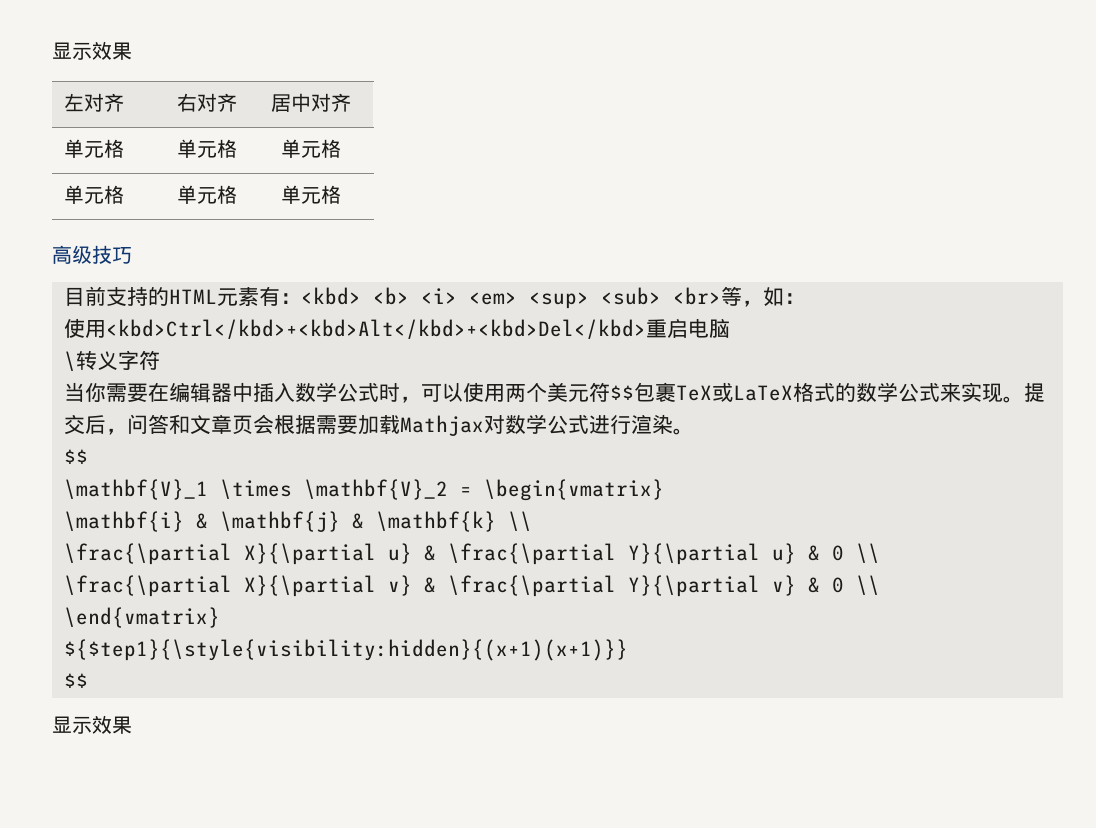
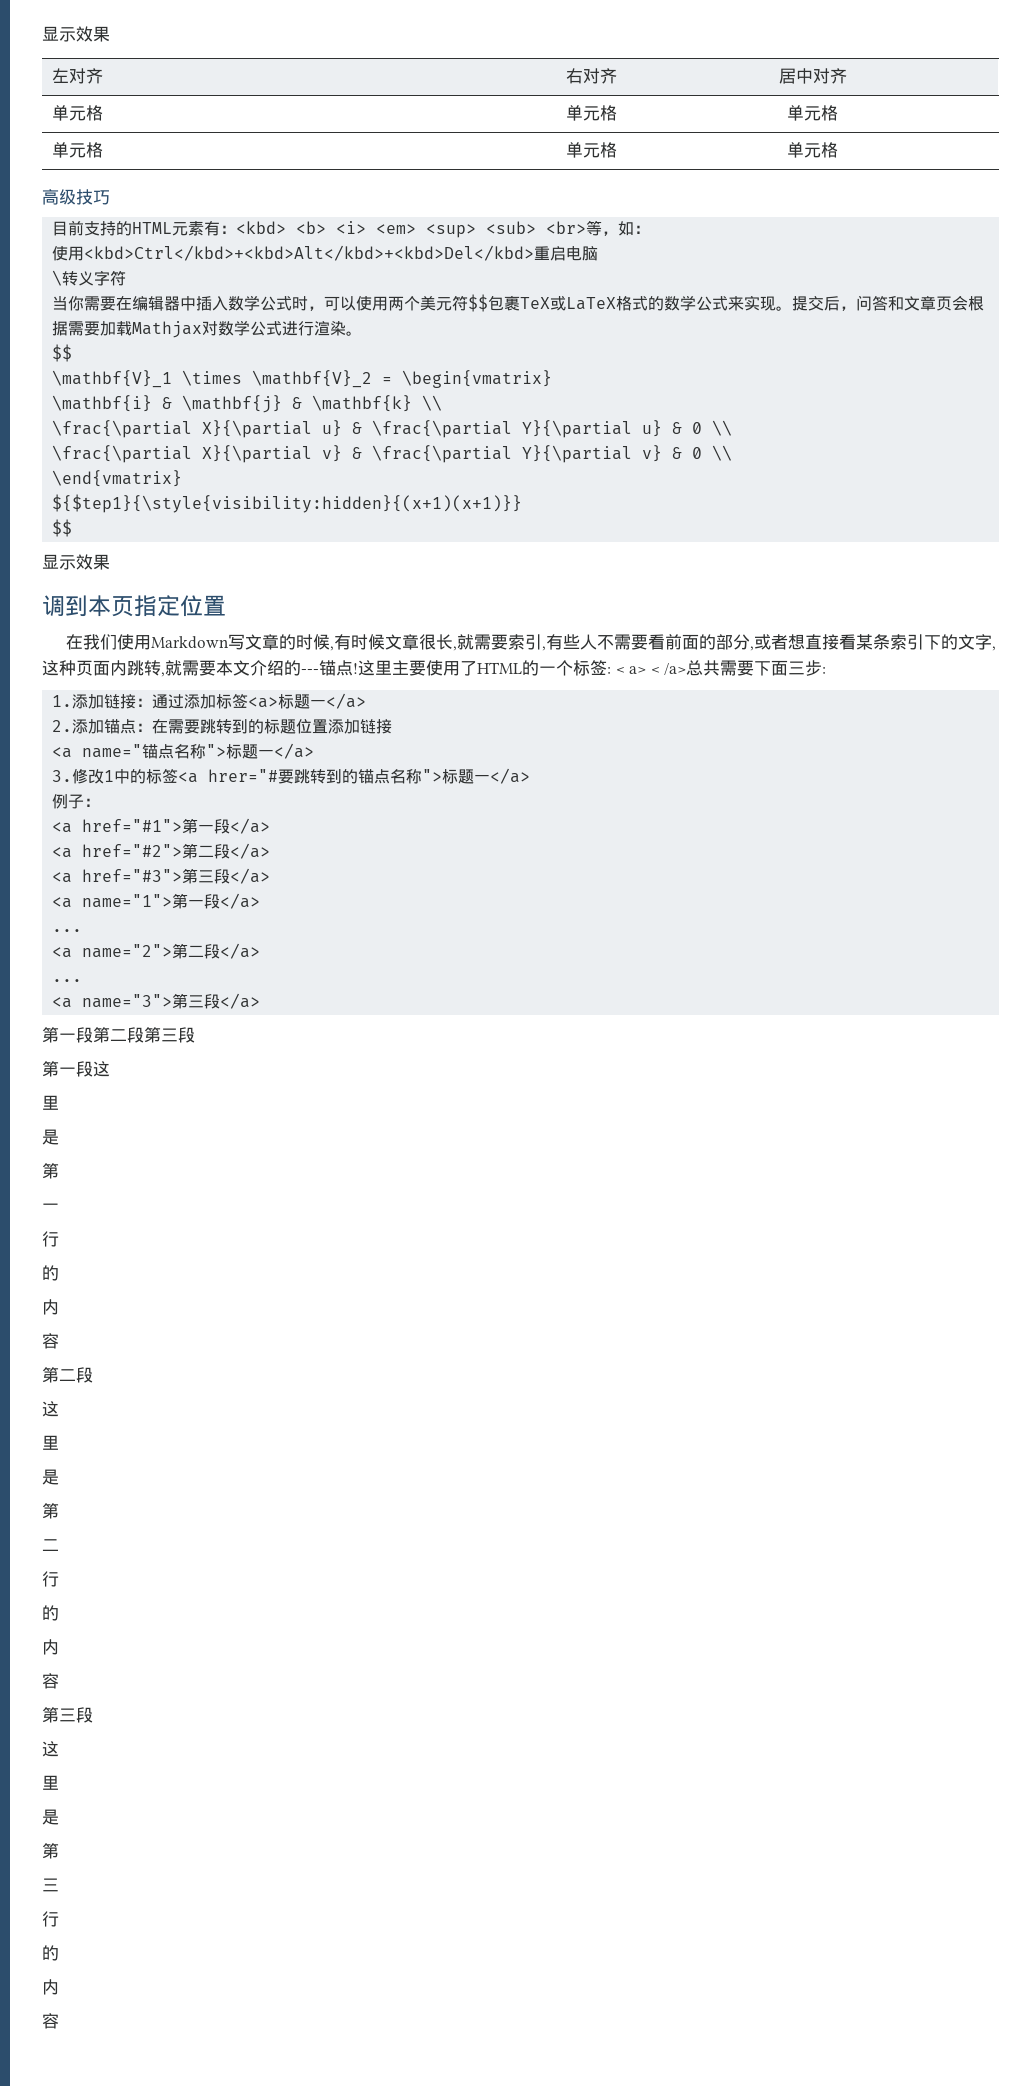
+ 调到本页指定位置
+ 在我们使用Markdown写文章的时候,有时候文章很长,就需要索引,有些人不需要看前面的部分,或者想直接看某条索引下的文字,这种页面内跳转,就需要本文介绍的---锚点!这里主要使用了HTML的一个标签: < a> < /a>总共需要下面三步:
+ 1.添加链接：通过添加标签<a>标题一</a>
+ 2.添加锚点：在需要跳转到的标题位置添加链接
+ <a name="锚点名称">标题一</a>
+ 3.修改1中的标签<a hrer="#要跳转到的锚点名称">标题一</a>
+ 例子：
+ <a href="#1">第一段</a>
+ <a href="#2">第二段</a>
+ <a href="#3">第三段</a>
+ <a name="1">第一段</a>
+ ...
+ <a name="2">第二段</a>
+ ...
+ <a name="3">第三段</a>
+ 第一段第二段第三段
+ 第一段这
+ 里
+ 是
+ 第
+ 一
+ 行
+ 的
+ 内
+ 容
+ 第二段
+ 这
+ 里
+ 是
+ 第
+ 二
+ 行
+ 的
+ 内
+ 容
+ 第三段
+ 这
+ 里
+ 是
+ 第
+ 三
+ 行
+ 的
+ 内
+ 容

